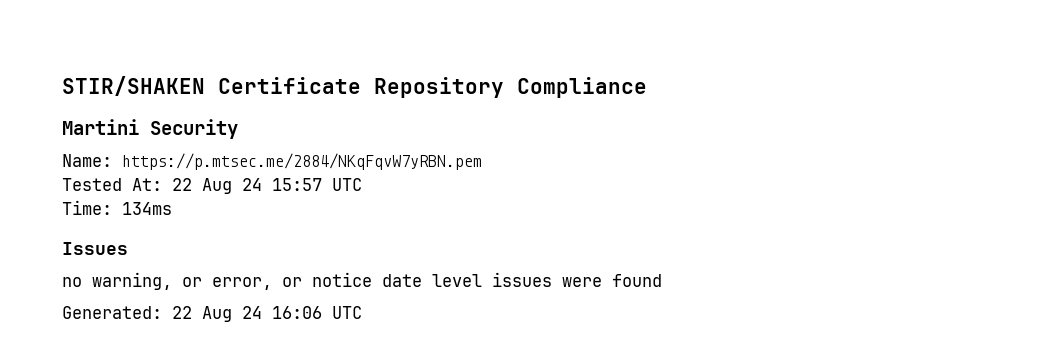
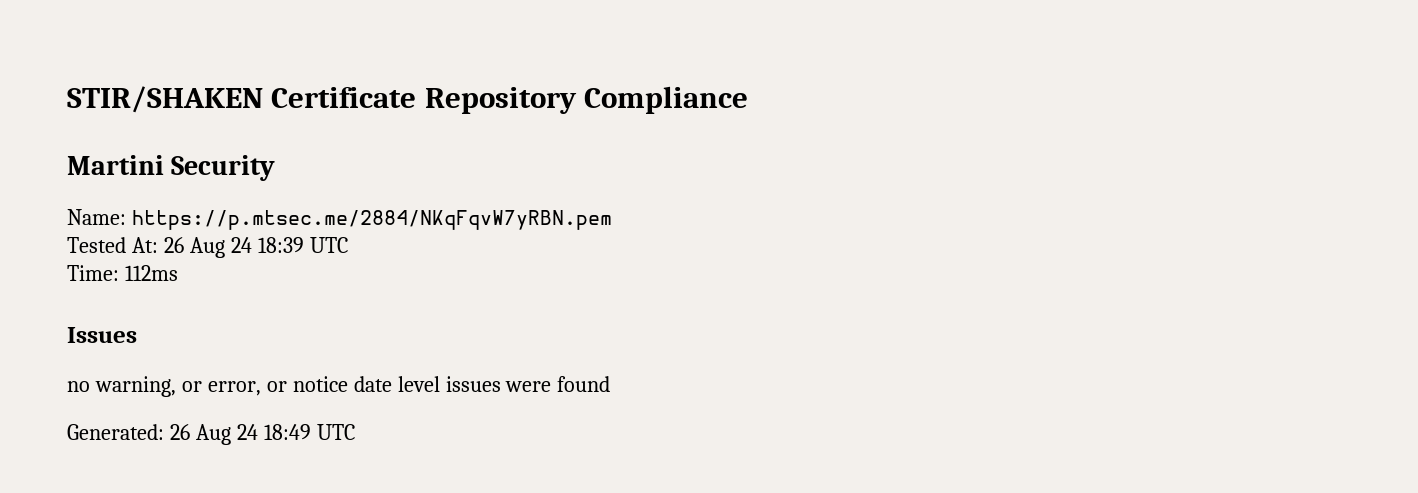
- Tested At: 22 Aug 24 15:57 UTC
+ Tested At: 26 Aug 24 18:39 UTC
- Time: 134ms
+ Time: 112ms
- Generated: 22 Aug 24 16:06 UTC
+ Generated: 26 Aug 24 18:49 UTC

